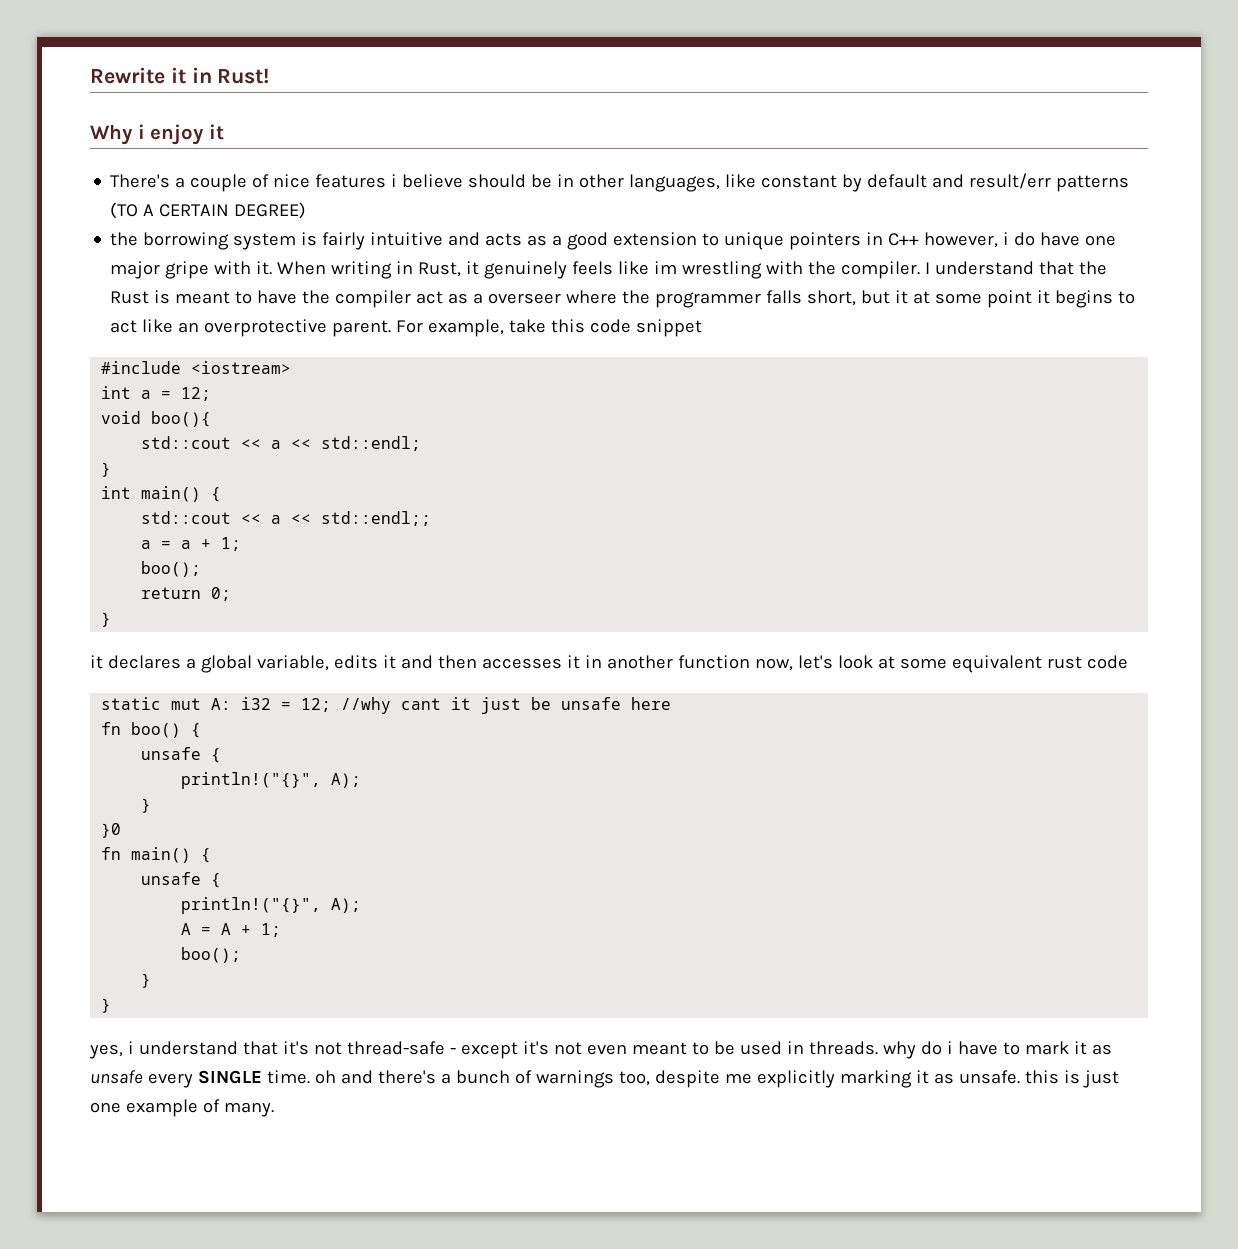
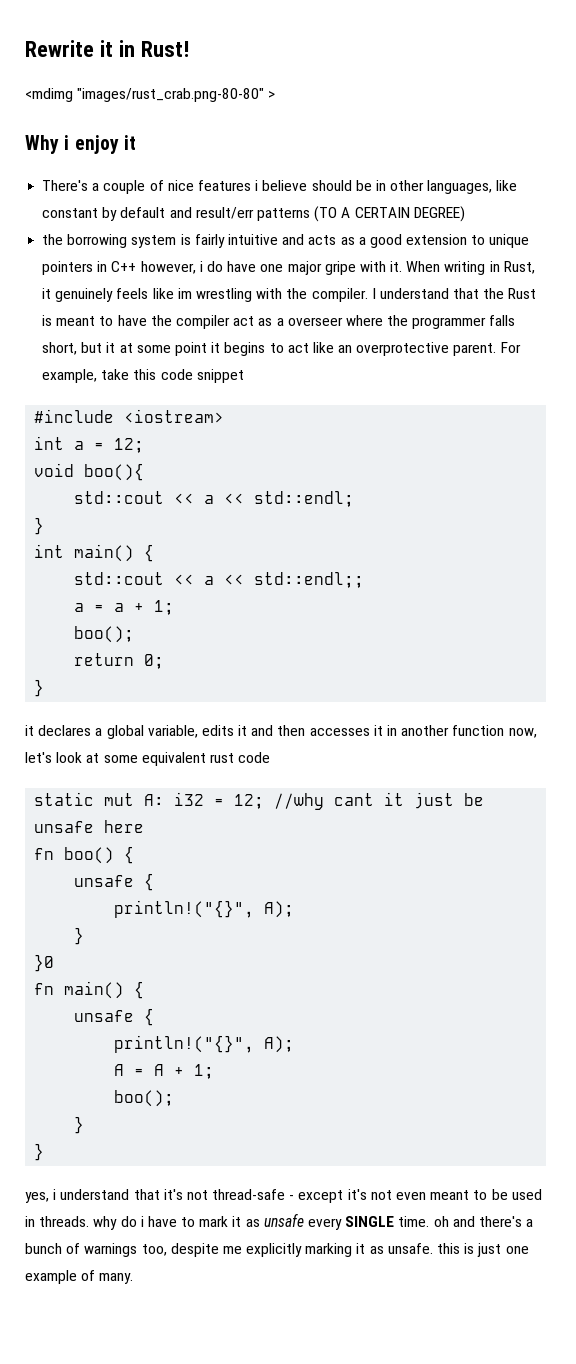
+ <mdimg "images/rust_crab.png-80-80" >

